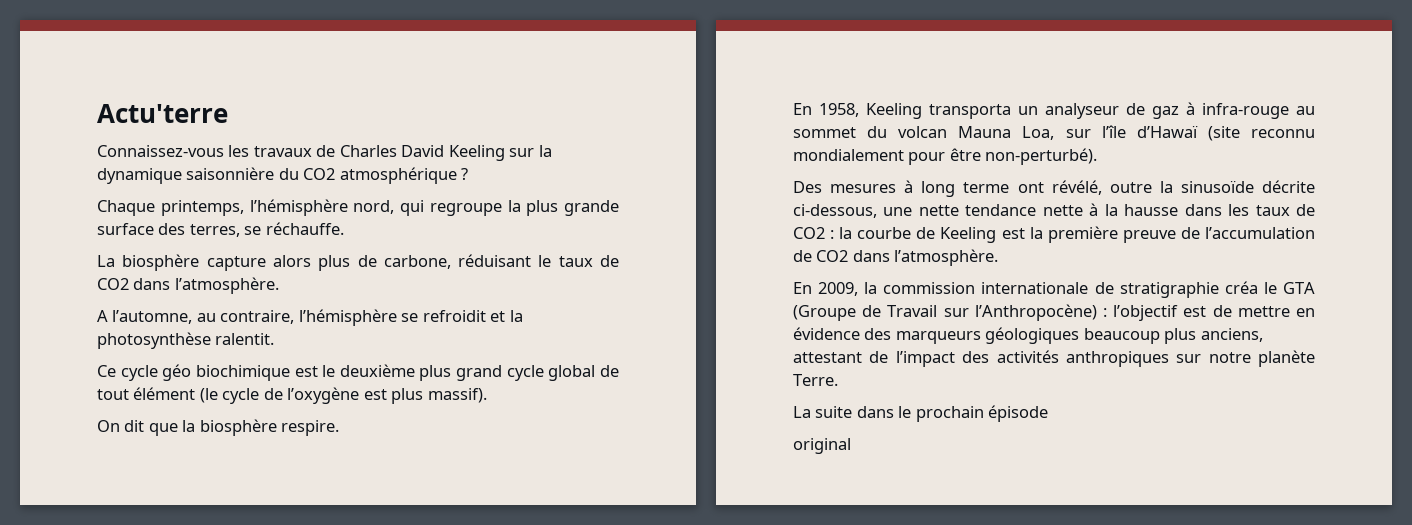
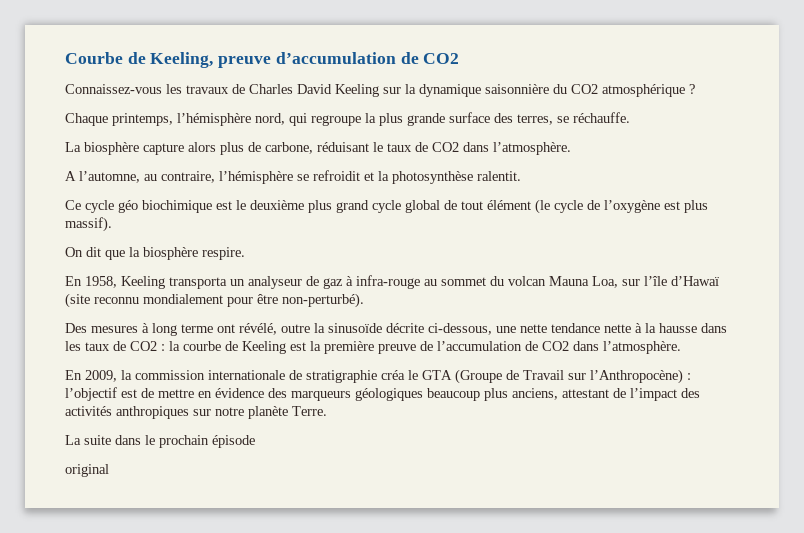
- Actu'terre
+ Courbe de Keeling, preuve d’accumulation de CO2

